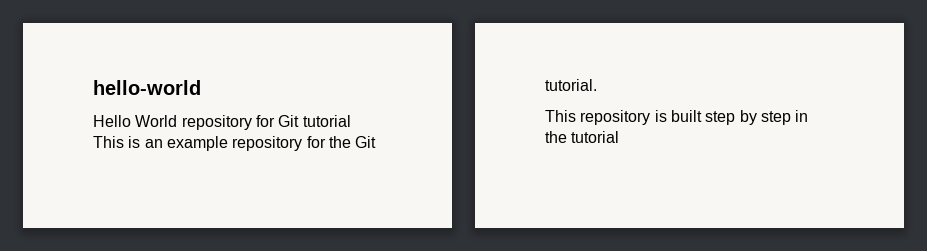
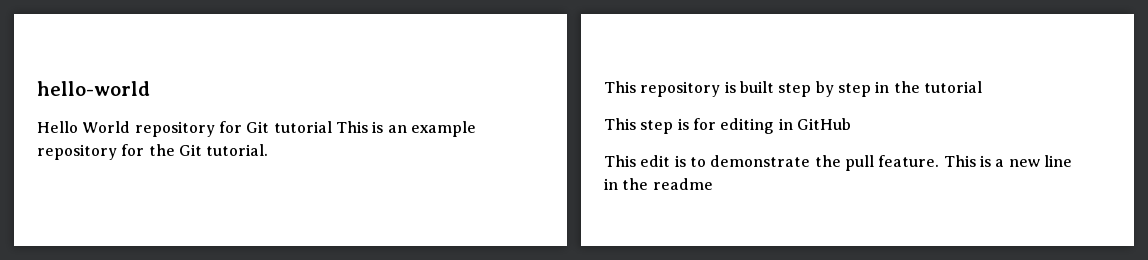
+ This step is for editing in GitHub
+ This edit is to demonstrate the pull feature. This is a new line in the readme

